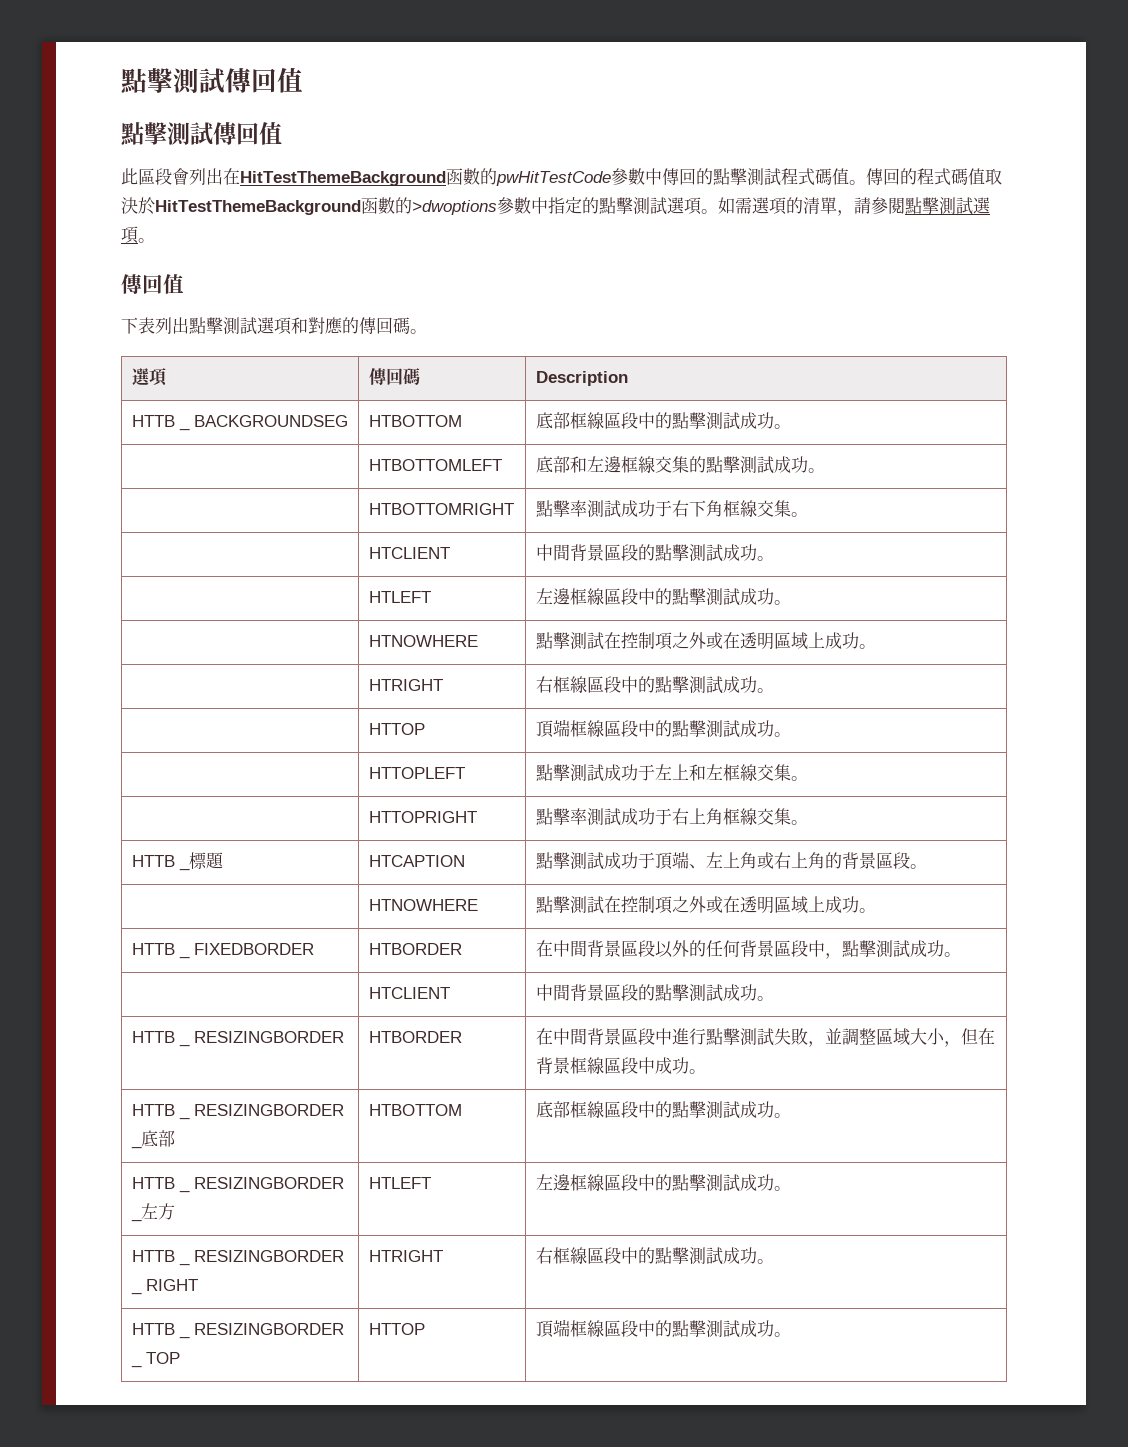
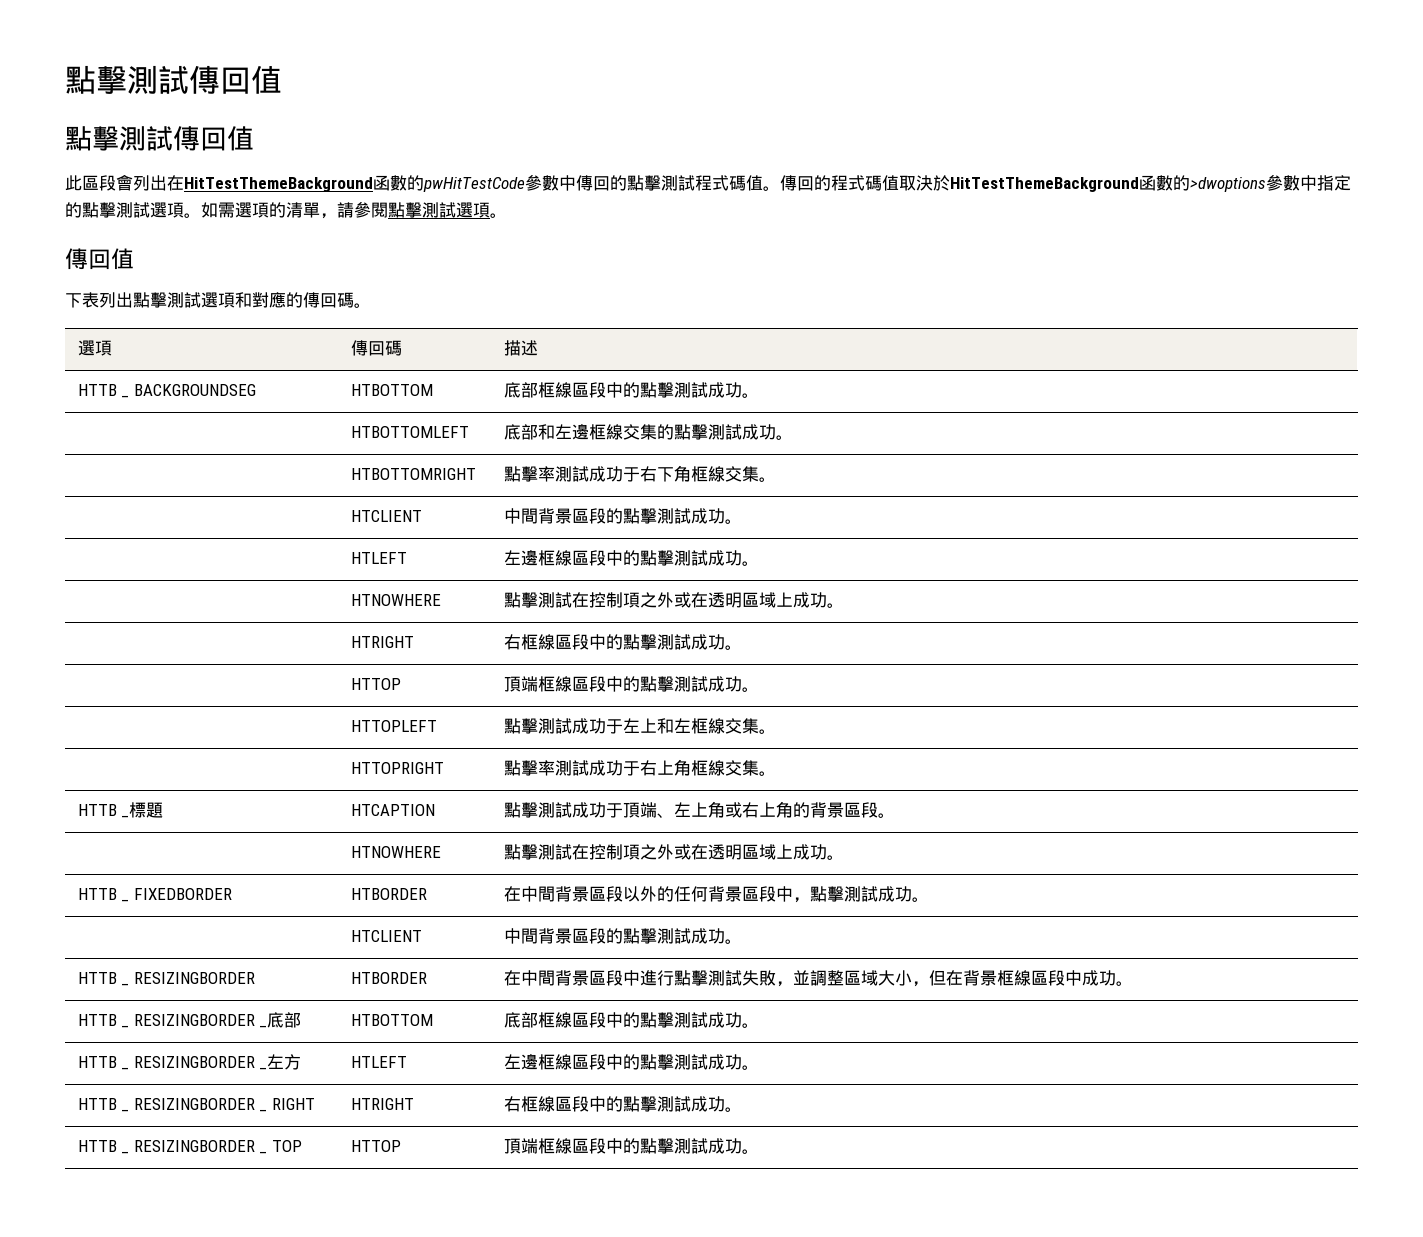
- 選項 | 傳回碼 | Description
+ 選項 | 傳回碼 | 描述

